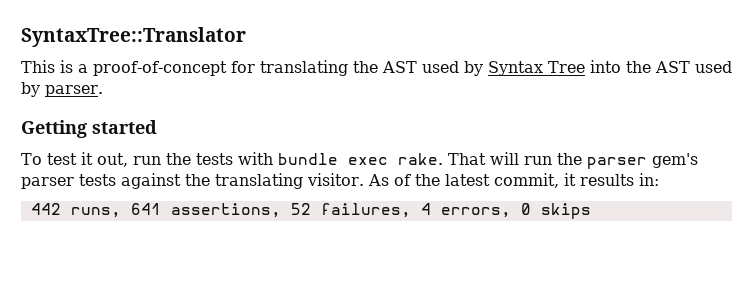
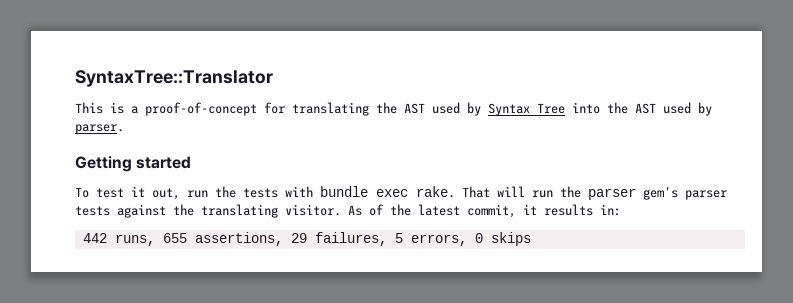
- 442 runs, 641 assertions, 52 failures, 4 errors, 0 skips
+ 442 runs, 655 assertions, 29 failures, 5 errors, 0 skips

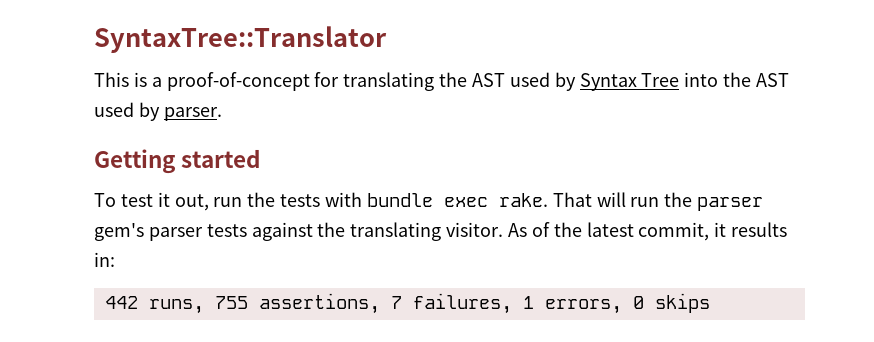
- 442 runs, 655 assertions, 29 failures, 5 errors, 0 skips
+ 442 runs, 755 assertions, 7 failures, 1 errors, 0 skips

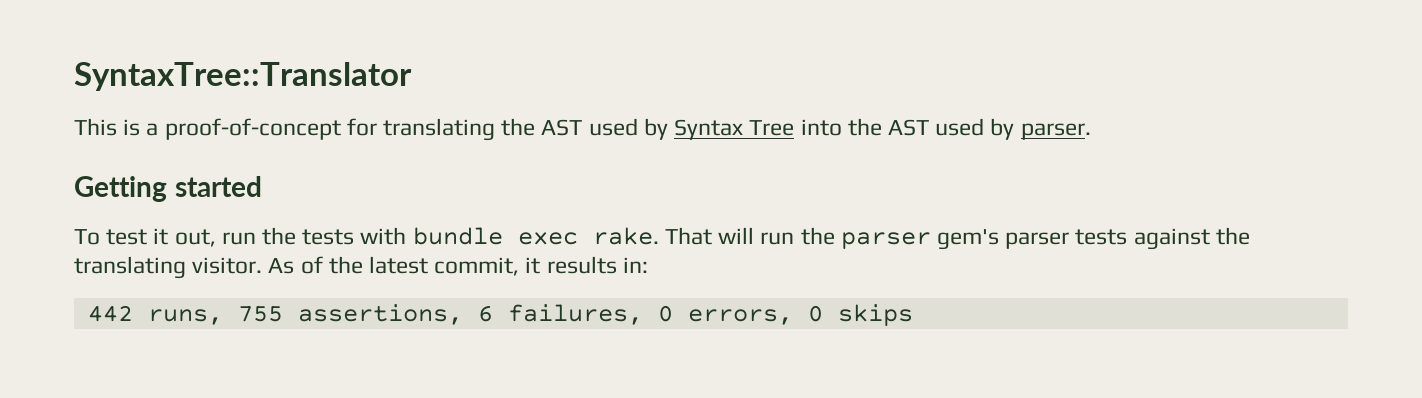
- 442 runs, 755 assertions, 7 failures, 1 errors, 0 skips
+ 442 runs, 755 assertions, 6 failures, 0 errors, 0 skips

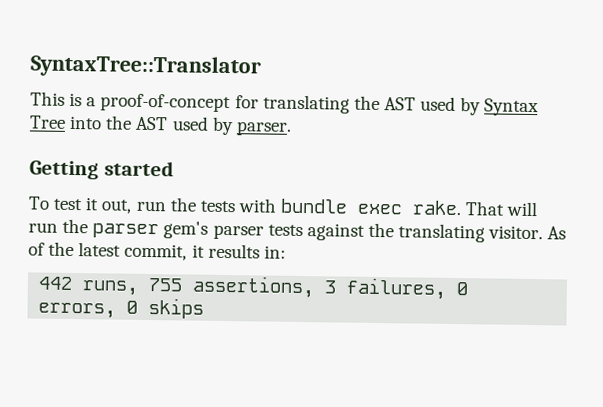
- 442 runs, 755 assertions, 6 failures, 0 errors, 0 skips
+ 442 runs, 755 assertions, 3 failures, 0 errors, 0 skips

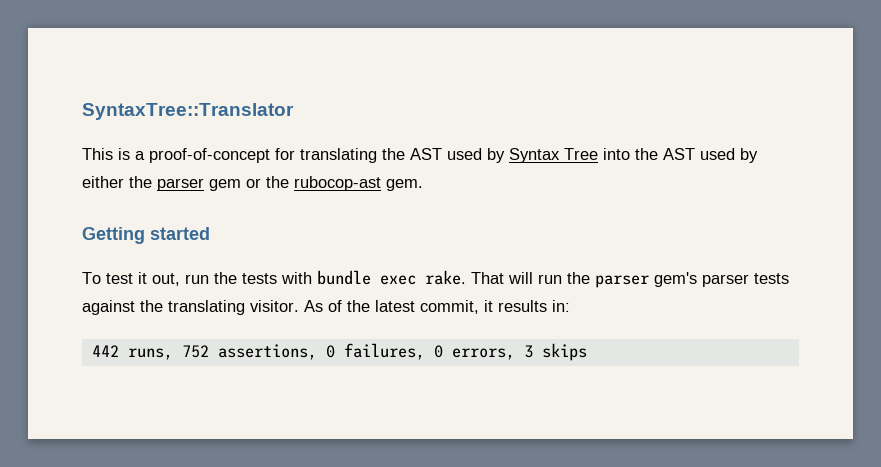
- This is a proof-of-concept for translating the AST used by Syntax Tree into the AST used by parser.
+ This is a proof-of-concept for translating the AST used by Syntax Tree into the AST used by either the parser gem or the rubocop-ast gem.
- 442 runs, 755 assertions, 3 failures, 0 errors, 0 skips
+ 442 runs, 752 assertions, 0 failures, 0 errors, 3 skips

